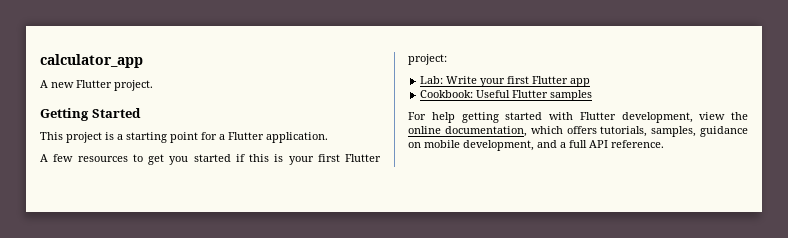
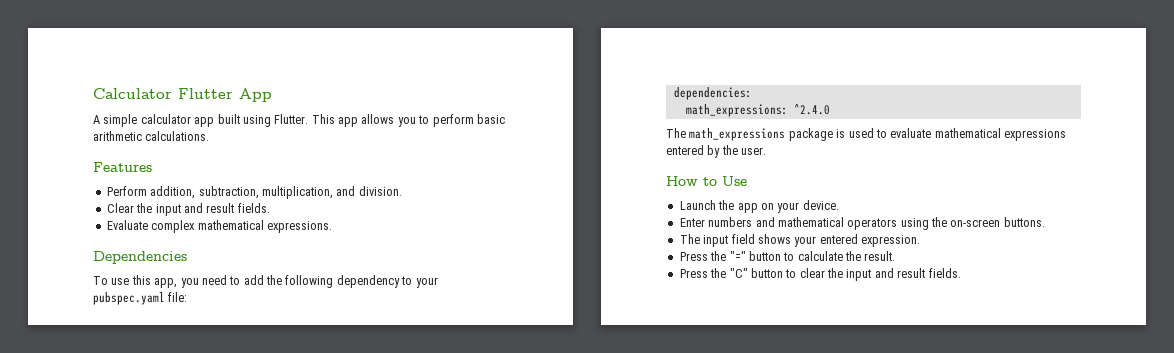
- calculator_app
- A new Flutter project.
- Getting Started
- This project is a starting point for a Flutter application.
- A few resources to get you started if this is your first Flutter project:
- Lab: Write your first Flutter app
- Cookbook: Useful Flutter samples
- For help getting started with Flutter development, view the online documentation, which offers tutorials, samples, guidance on mobile development, and a full API reference.
+ Calculator Flutter App
+ A simple calculator app built using Flutter. This app allows you to perform basic arithmetic calculations.
+ Features
+ Perform addition, subtraction, multiplication, and division.
+ Clear the input and result fields.
+ Evaluate complex mathematical expressions.
+ Dependencies
+ To use this app, you need to add the following dependency to your pubspec.yaml file:
+ dependencies:
+ math_expressions: ^2.4.0
+ The math_expressions package is used to evaluate mathematical expressions entered by the user.
+ How to Use
+ Launch the app on your device.
+ Enter numbers and mathematical operators using the on-screen buttons.
+ The input field shows your entered expression.
+ Press the "=" button to calculate the result.
+ Press the "C" button to clear the input and result fields.

